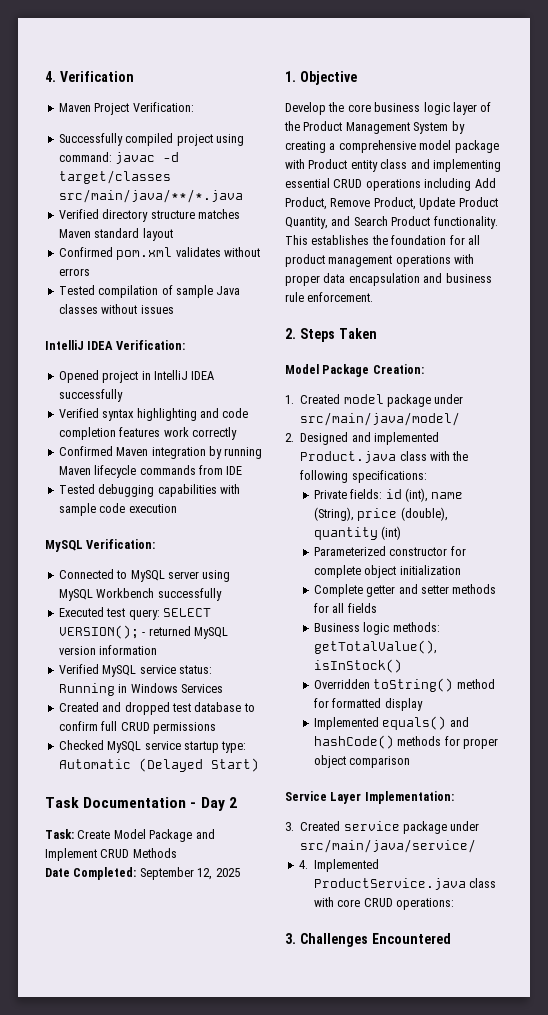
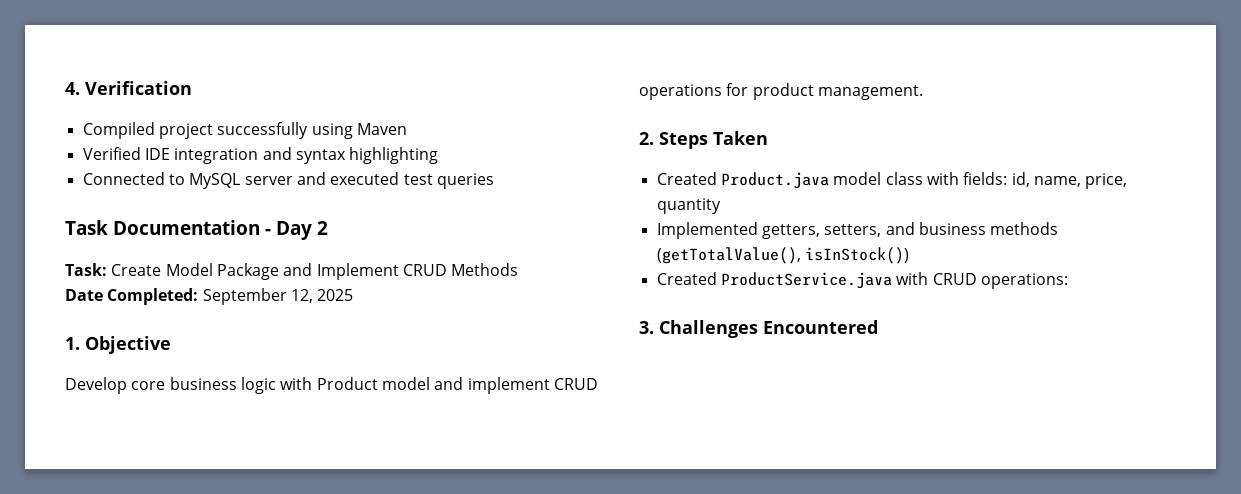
- Maven Project Verification:
- Successfully compiled project using command: javac -d target/classes src/main/java/**/*.java
- Verified directory structure matches Maven standard layout
- Confirmed pom.xml validates without errors
- Tested compilation of sample Java classes without issues
- IntelliJ IDEA Verification:
- Opened project in IntelliJ IDEA successfully
- Verified syntax highlighting and code completion features work correctly
- Confirmed Maven integration by running Maven lifecycle commands from IDE
- Tested debugging capabilities with sample code execution
- MySQL Verification:
- Connected to MySQL server using MySQL Workbench successfully
- Executed test query: SELECT VERSION(); - returned MySQL version information
- Verified MySQL service status: Running in Windows Services
- Created and dropped test database to confirm full CRUD permissions
- Checked MySQL service startup type: Automatic (Delayed Start)
+ Compiled project successfully using Maven
+ Verified IDE integration and syntax highlighting
+ Connected to MySQL server and executed test queries
- Develop the core business logic layer of the Product Management System by creating a comprehensive model package with Product entity class and implementing essential CRUD operations including Add Product, Remove Product, Update Product Quantity, and Search Product functionality. This establishes the foundation for all product management operations with proper data encapsulation and business rule enforcement.
+ Develop core business logic with Product model and implement CRUD operations for product management.
  2. Steps Taken
- Model Package Creation:
- 1. Created model package under src/main/java/model/
- 2. Designed and implemented Product.java class with the following specifications:
- Private fields: id (int), name (String), price (double), quantity (int)
- Parameterized constructor for complete object initialization
- Complete getter and setter methods for all fields
- Business logic methods: getTotalValue(), isInStock()
- Overridden toString() method for formatted display
- Implemented equals() and hashCode() methods for proper object comparison
- Service Layer Implementation:
- 3. Created service package under src/main/java/service/
- 4. Implemented ProductService.java class with core CRUD operations:
+ Created Product.java model class with fields: id, name, price, quantity
+ Implemented getters, setters, and business methods (getTotalValue(), isInStock())
+ Created ProductService.java with CRUD operations:

